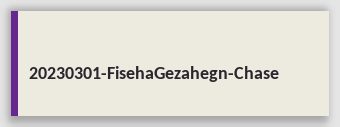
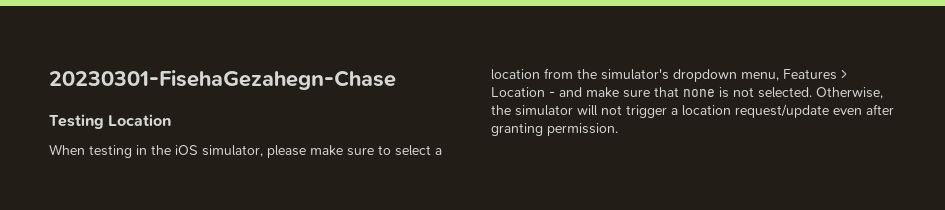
+ Testing Location
+ When testing in the iOS simulator, please make sure to select a location from the simulator's dropdown menu, Features > Location - and make sure that none is not selected. Otherwise, the simulator will not trigger a location request/update even after granting permission.

